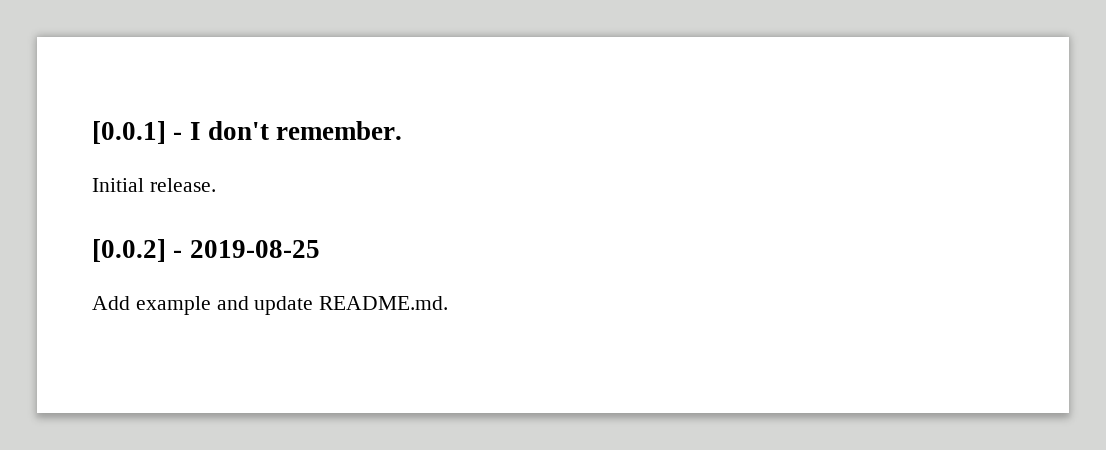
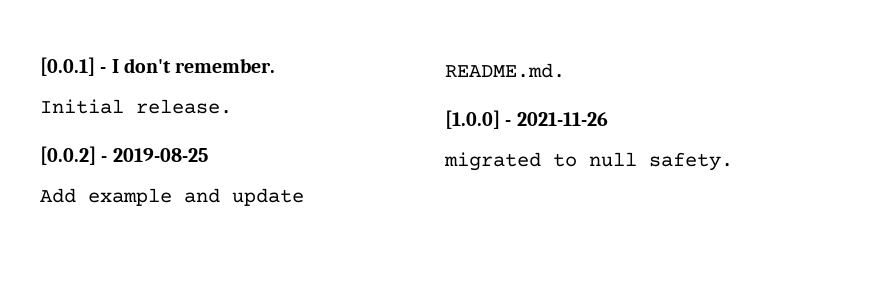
+ [1.0.0] - 2021-11-26
+ migrated to null safety.

